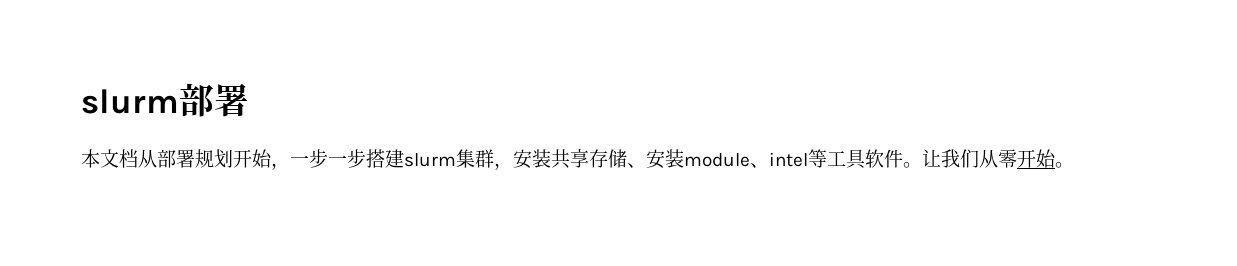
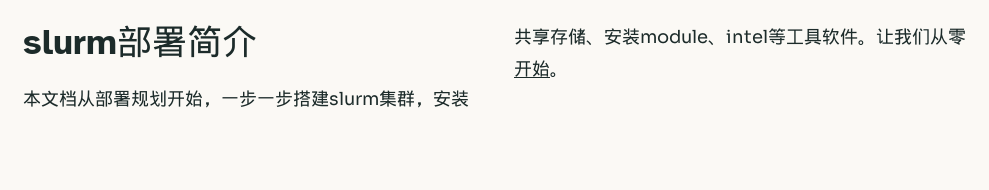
- slurm部署
+ slurm部署简介

